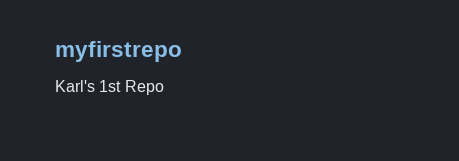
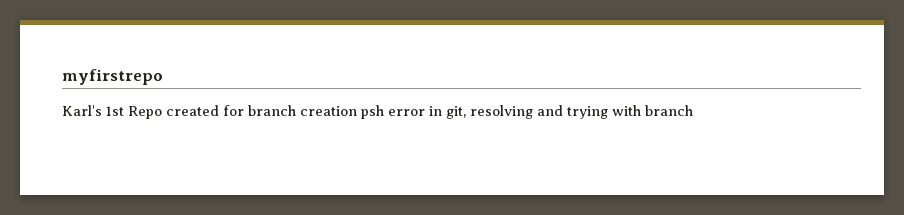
- Karl's 1st Repo
+ Karl's 1st Repo created for branch creation psh error in git, resolving and trying with branch

